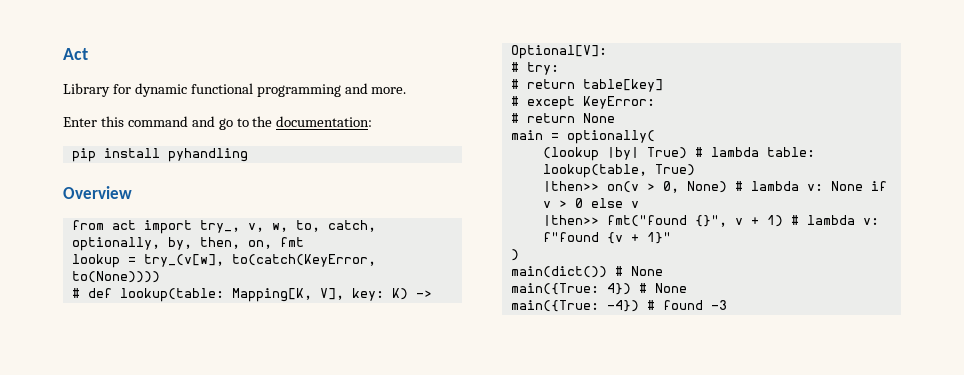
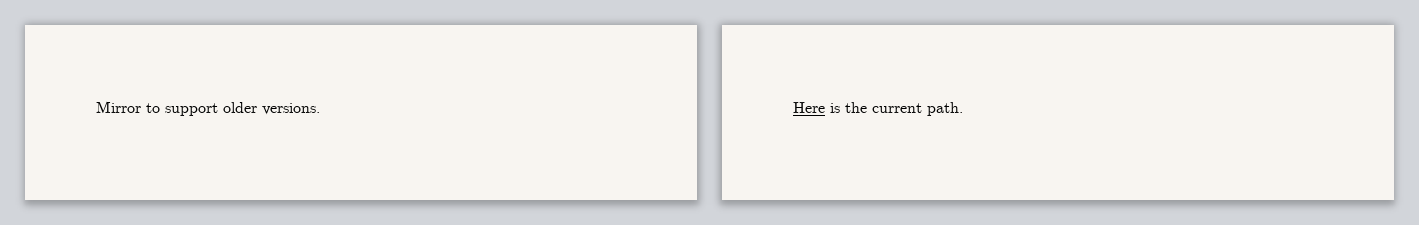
- Act
- Library for dynamic functional programming and more.
- Enter this command and go to the documentation:
- pip install pyhandling
- Overview
- from act import try_, v, w, to, catch, optionally, by, then, on, fmt
- lookup = try_(v[w], to(catch(KeyError, to(None))))
- # def lookup(table: Mapping[K, V], key: K) -> Optional[V]:
- # try:
- # return table[key]
- # except KeyError:
- # return None
- main = optionally(
- (lookup |by| True) # lambda table: lookup(table, True)
- |then>> on(v > 0, None) # lambda v: None if v > 0 else v
- |then>> fmt("found {}", v + 1) # lambda v: f"found {v + 1}"
- )
- main(dict()) # None
- main({True: 4}) # None
- main({True: -4}) # found -3
+ Mirror to support older versions.
+ Here is the current path.

